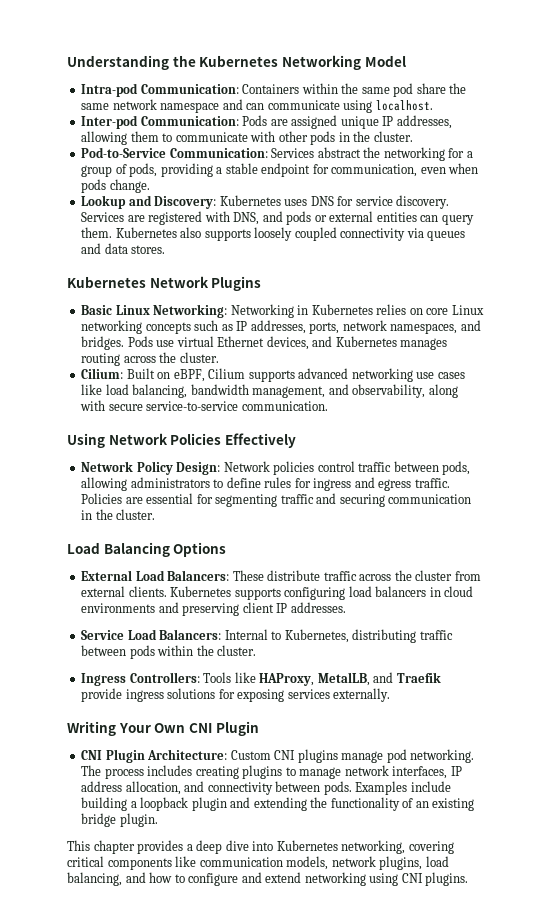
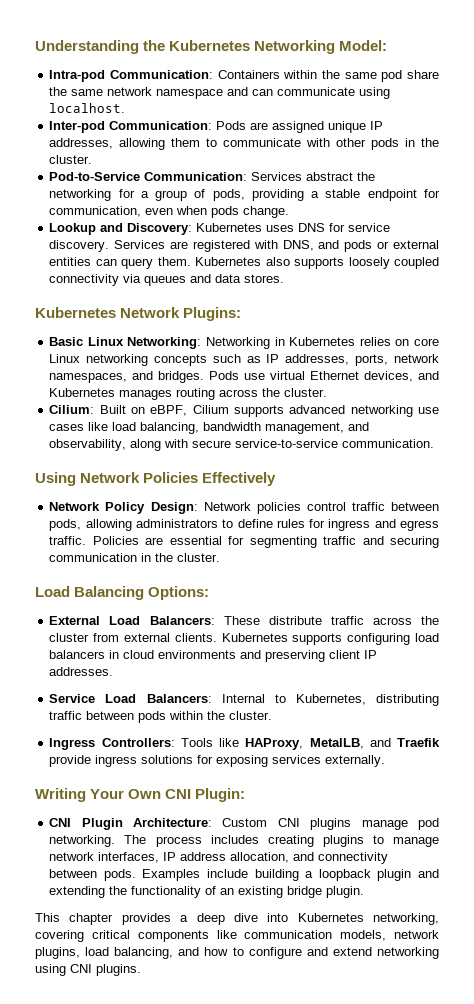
- Understanding the Kubernetes Networking Model
+ Understanding the Kubernetes Networking Model:
- Kubernetes Network Plugins
+ Kubernetes Network Plugins:
- Load Balancing Options
+ Load Balancing Options:
- Writing Your Own CNI Plugin
+ Writing Your Own CNI Plugin:

